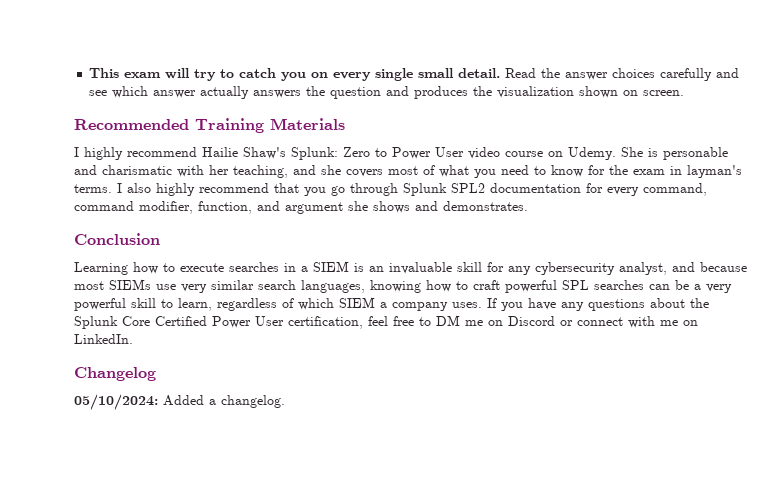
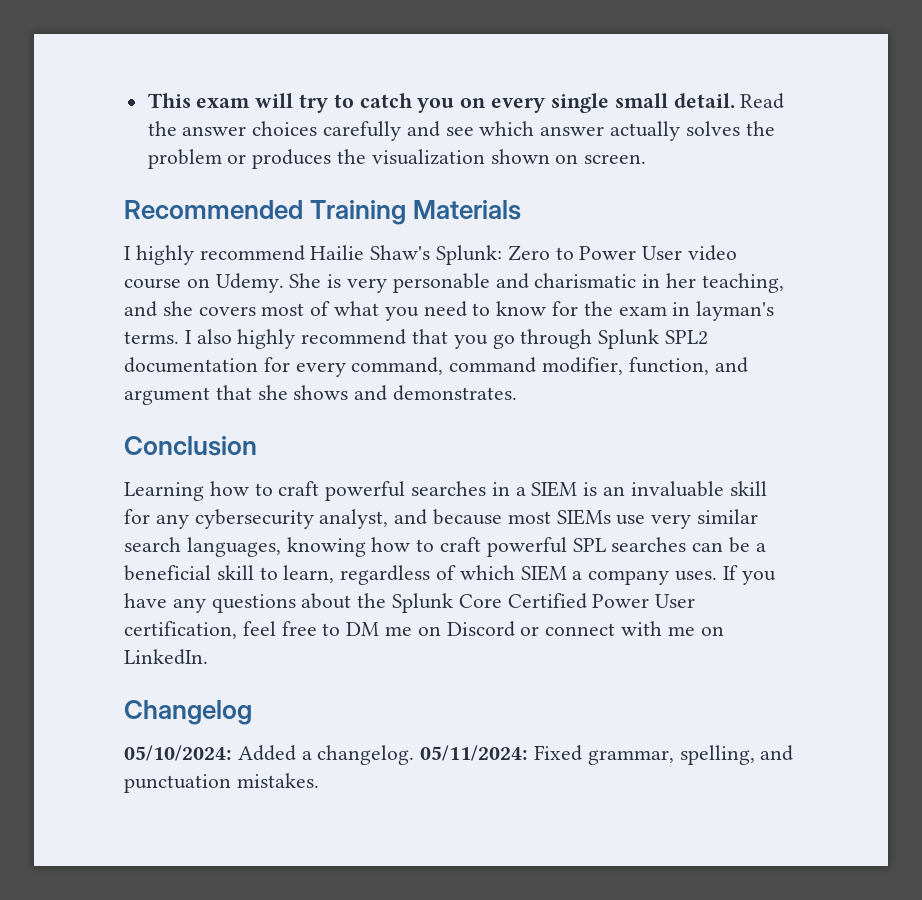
- Read the answer choices carefully and see which answer actually answers the question and produces the visualization shown on screen.
+ Read the answer choices carefully and see which answer actually solves the problem or produces the visualization shown on screen.
- She is personable and charismatic with her teaching, and she covers most of what you need to know for the exam in layman's terms.
+ She is very personable and charismatic in her teaching, and she covers most of what you need to know for the exam in layman's terms.
- I also highly recommend that you go through Splunk SPL2 documentation for every command, command modifier, function, and argument she shows and demonstrates.
+ I also highly recommend that you go through Splunk SPL2 documentation for every command, command modifier, function, and argument that she shows and demonstrates.
- Learning how to execute searches in a SIEM is an invaluable skill for any cybersecurity analyst, and because most SIEMs use very similar search languages, knowing how to craft powerful SPL searches can be a very powerful skill to learn, regardless of which SIEM a company uses.
+ Learning how to craft powerful searches in a SIEM is an invaluable skill for any cybersecurity analyst, and because most SIEMs use very similar search languages, knowing how to craft powerful SPL searches can be a beneficial skill to learn, regardless of which SIEM a company uses.
+ 05/11/2024: Fixed grammar, spelling, and punctuation mistakes.

